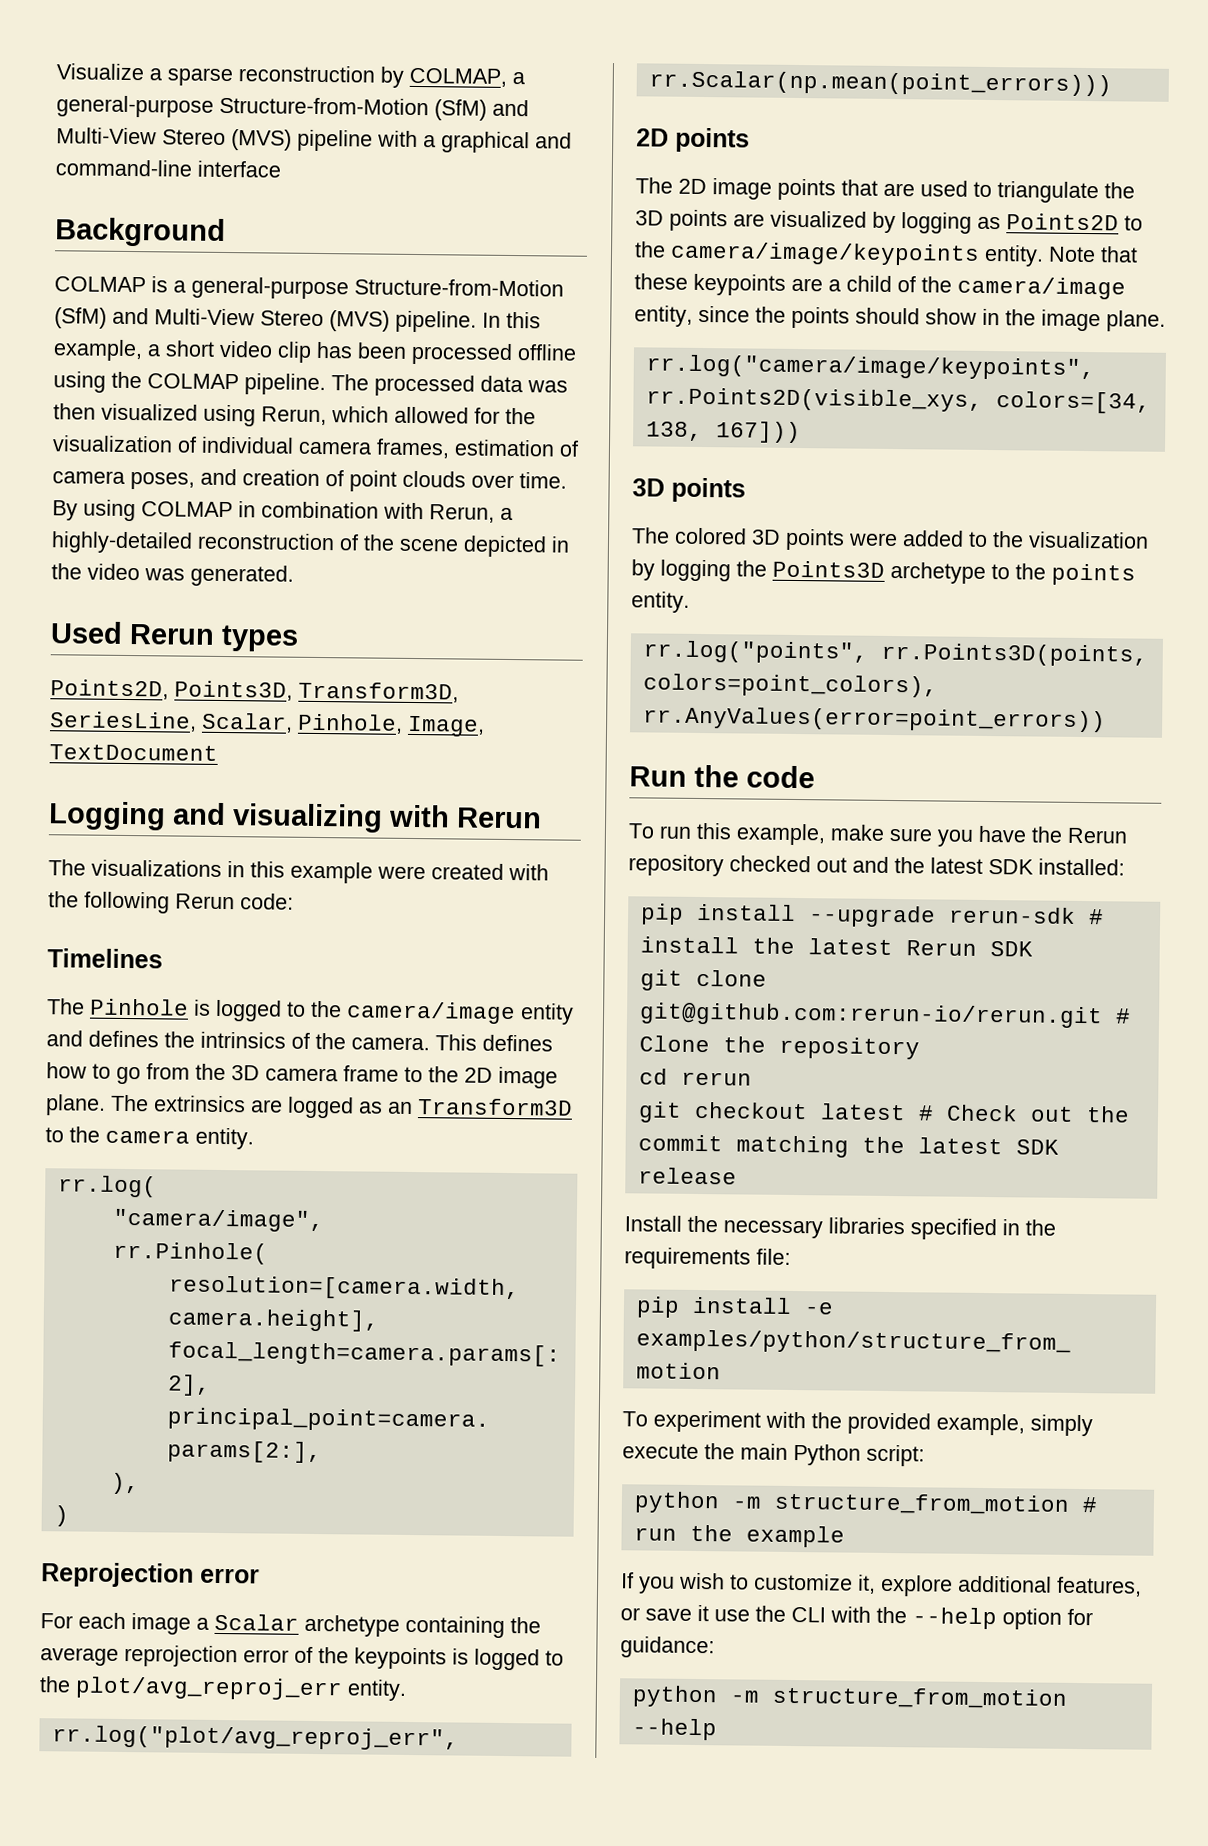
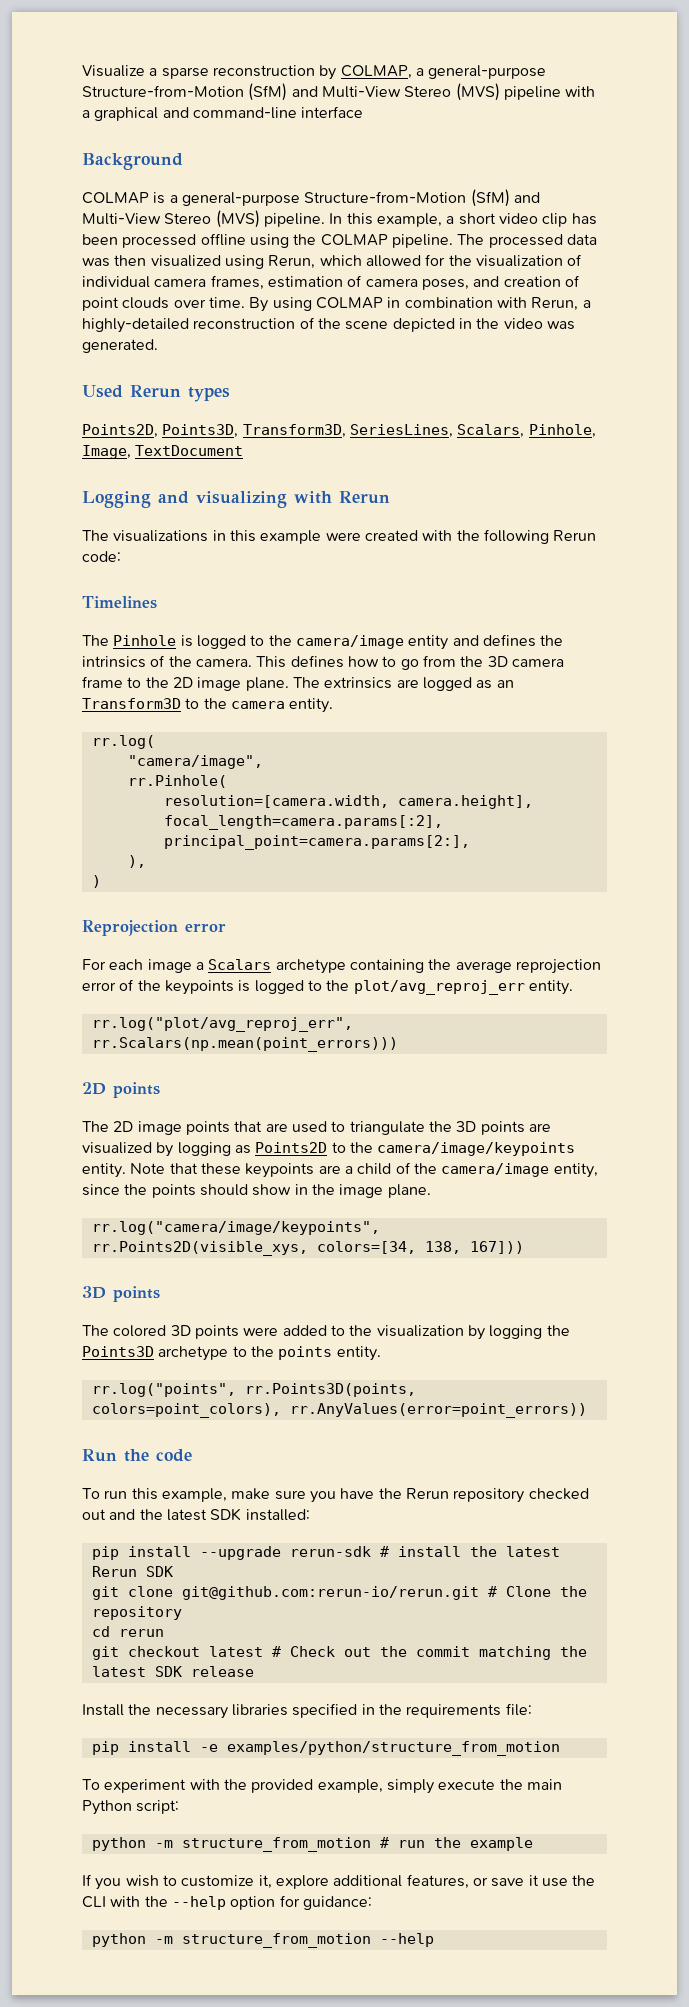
- Points2D, Points3D, Transform3D, SeriesLine, Scalar, Pinhole, Image, TextDocument
+ Points2D, Points3D, Transform3D, SeriesLines, Scalars, Pinhole, Image, TextDocument
- For each image a Scalar archetype containing the average reprojection error of the keypoints is logged to the plot/avg_reproj_err entity.
+ For each image a Scalars archetype containing the average reprojection error of the keypoints is logged to the plot/avg_reproj_err entity.
- rr.log("plot/avg_reproj_err", rr.Scalar(np.mean(point_errors)))
+ rr.log("plot/avg_reproj_err", rr.Scalars(np.mean(point_errors)))

